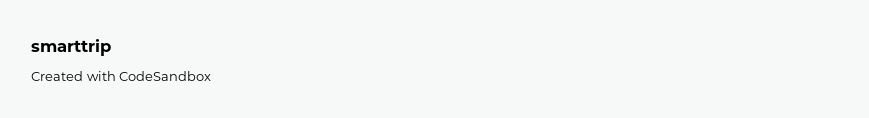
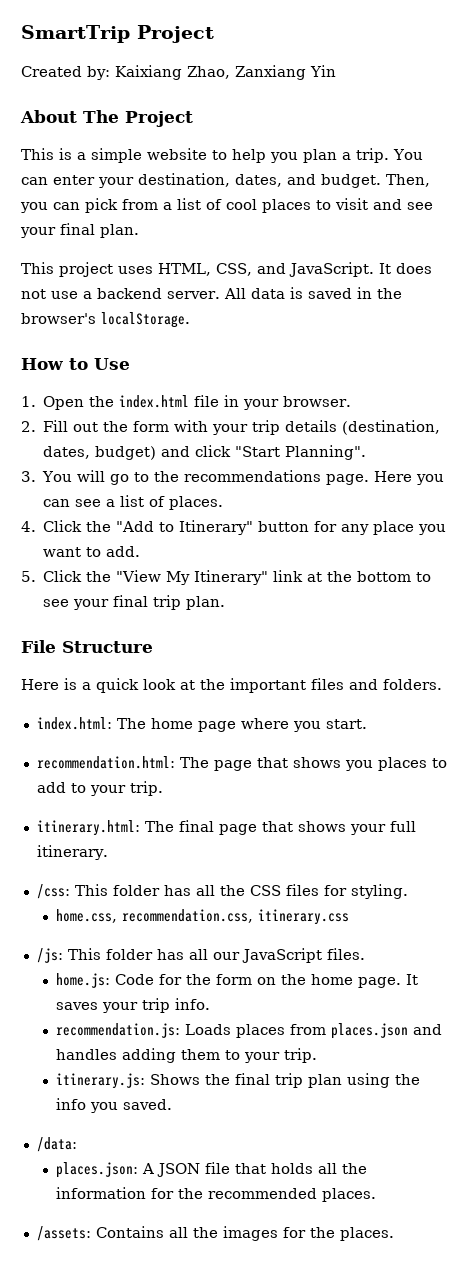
- smarttrip
+ SmartTrip Project
- Created with CodeSandbox
+ Created by: Kaixiang Zhao, Zanxiang Yin
+ About The Project
+ This is a simple website to help you plan a trip. You can enter your destination, dates, and budget. Then, you can pick from a list of cool places to visit and see your final plan.
+ This project uses HTML, CSS, and JavaScript. It does not use a backend server. All data is saved in the browser's localStorage.
+ How to Use
+ 1. Open the index.html file in your browser.
+ 2. Fill out the form with your trip details (destination, dates, budget) and click "Start Planning".
+ 3. You will go to the recommendations page. Here you can see a list of places.
+ 4. Click the "Add to Itinerary" button for any place you want to add.
+ 5. Click the "View My Itinerary" link at the bottom to see your final trip plan.
+ File Structure
+ Here is a quick look at the important files and folders.
+ index.html: The home page where you start.
+ recommendation.html: The page that shows you places to add to your trip.
+ itinerary.html: The final page that shows your full itinerary.
+ /css: This folder has all the CSS files for styling.
+ home.css, recommendation.css, itinerary.css
+ /js: This folder has all our JavaScript files.
+ home.js: Code for the form on the home page. It saves your trip info.
+ recommendation.js: Loads places from places.json and handles adding them to your trip.
+ itinerary.js: Shows the final trip plan using the info you saved.
+ /data:
+ places.json: A JSON file that holds all the information for the recommended places.
+ /assets: Contains all the images for the places.

